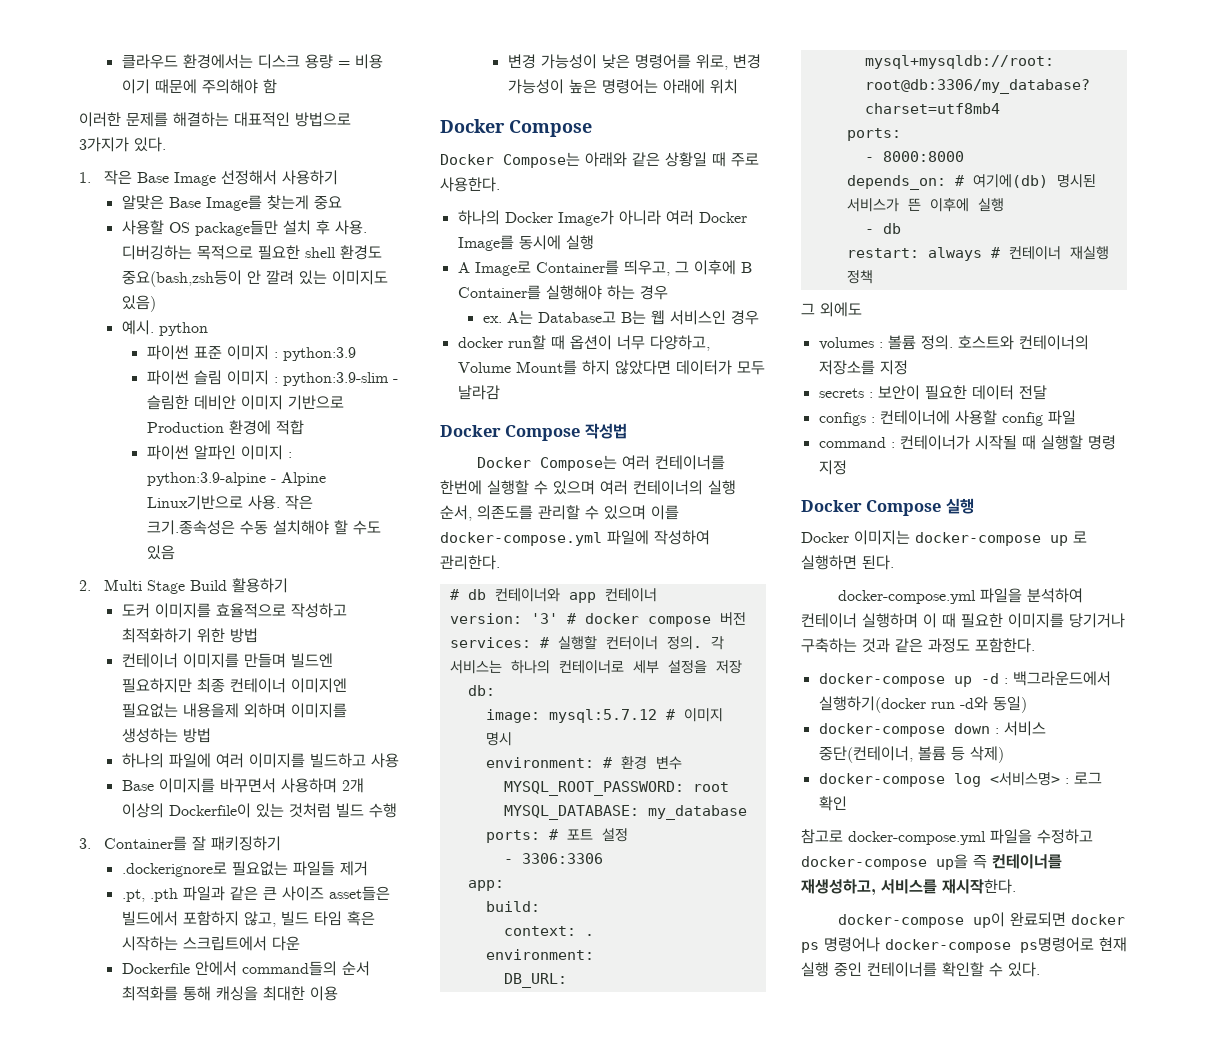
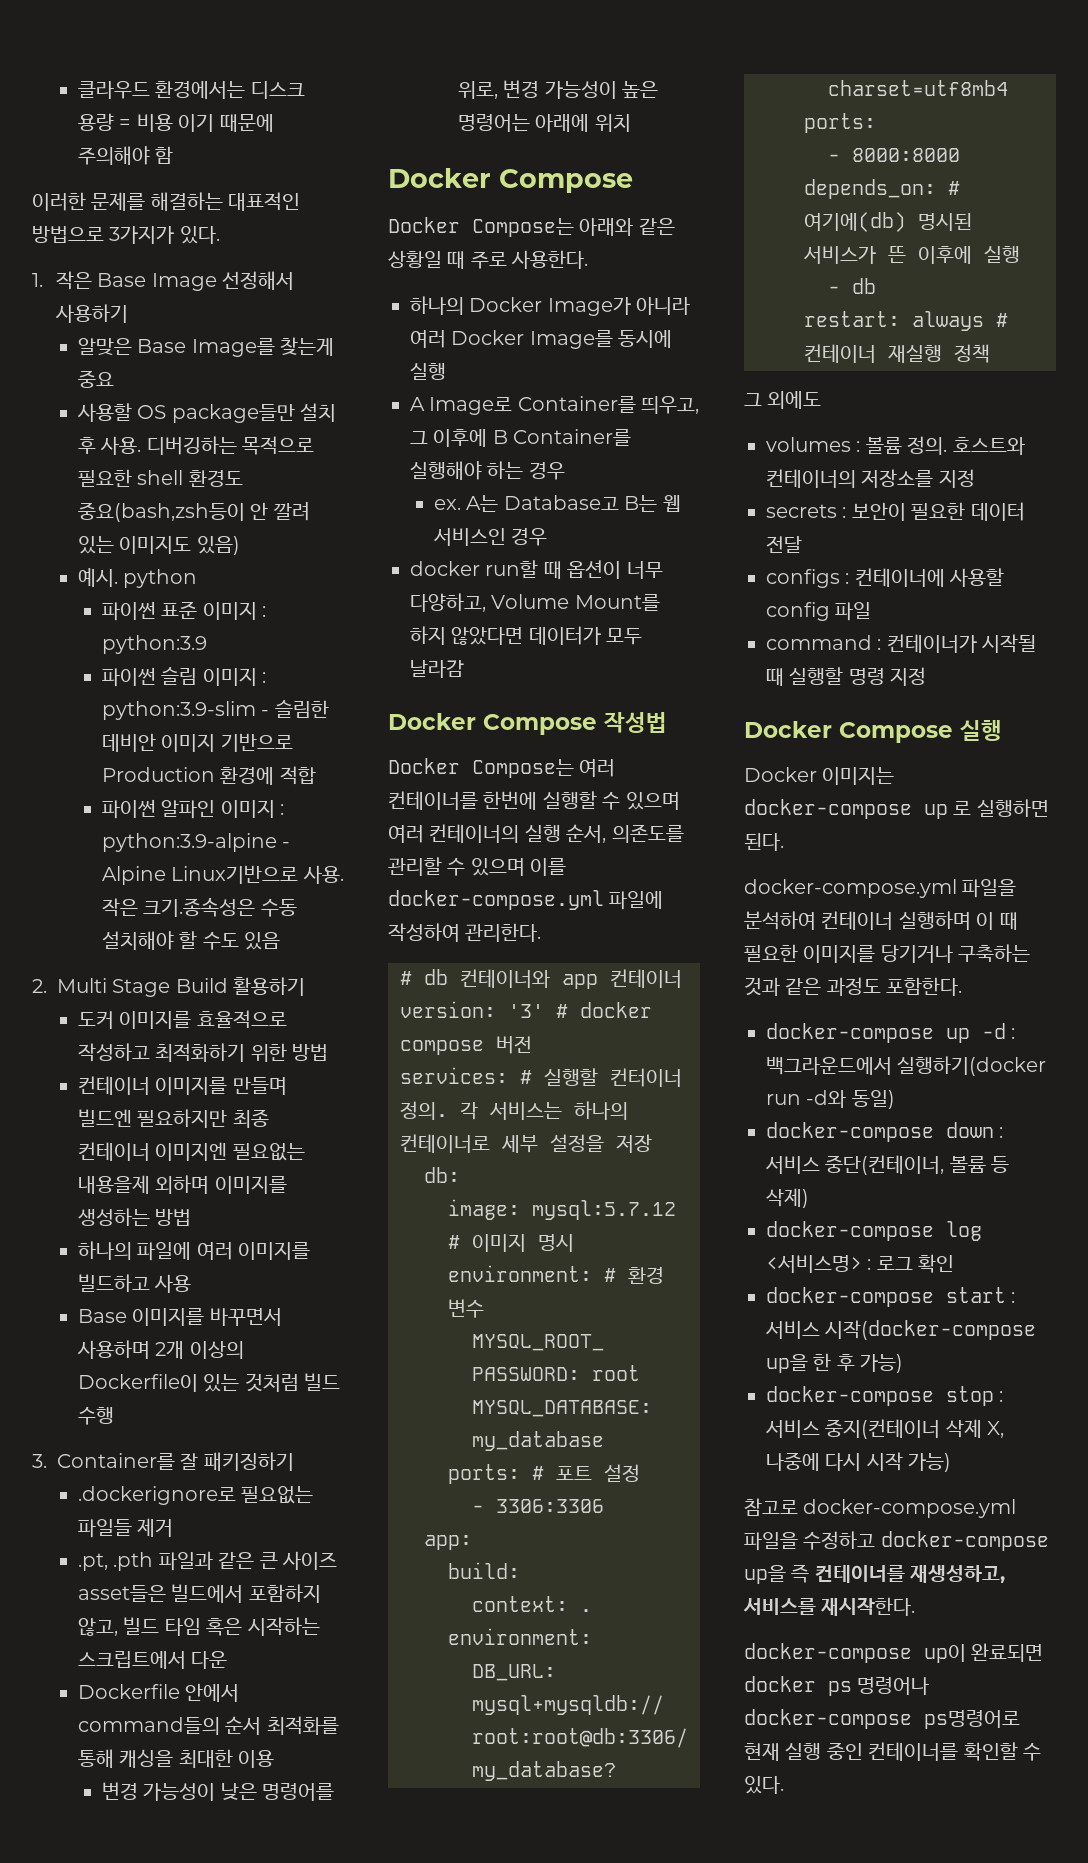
+ docker-compose start : 서비스 시작(docker-compose up을 한 후 가능)
+ docker-compose stop : 서비스 중지(컨테이너 삭제 X, 나중에 다시 시작 가능)

